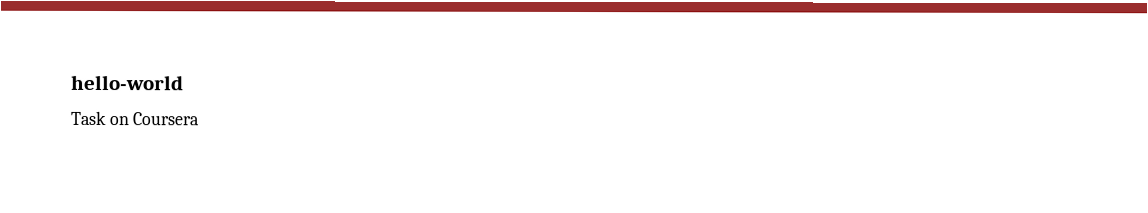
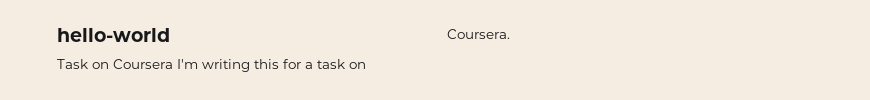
- Task on Coursera
+ Task on Coursera I'm writing this for a task on Coursera.

